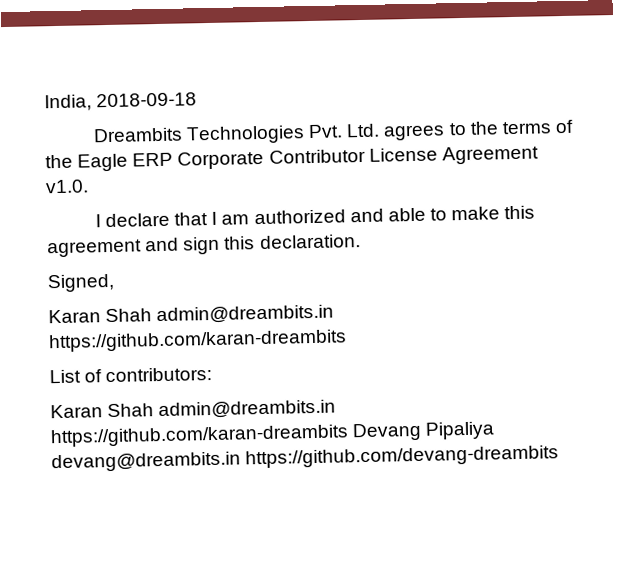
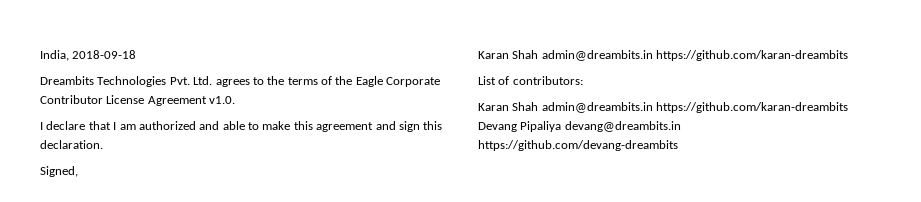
- Dreambits Technologies Pvt. Ltd. agrees to the terms of the Eagle ERP Corporate Contributor License Agreement v1.0.
+ Dreambits Technologies Pvt. Ltd. agrees to the terms of the Eagle Corporate Contributor License Agreement v1.0.

